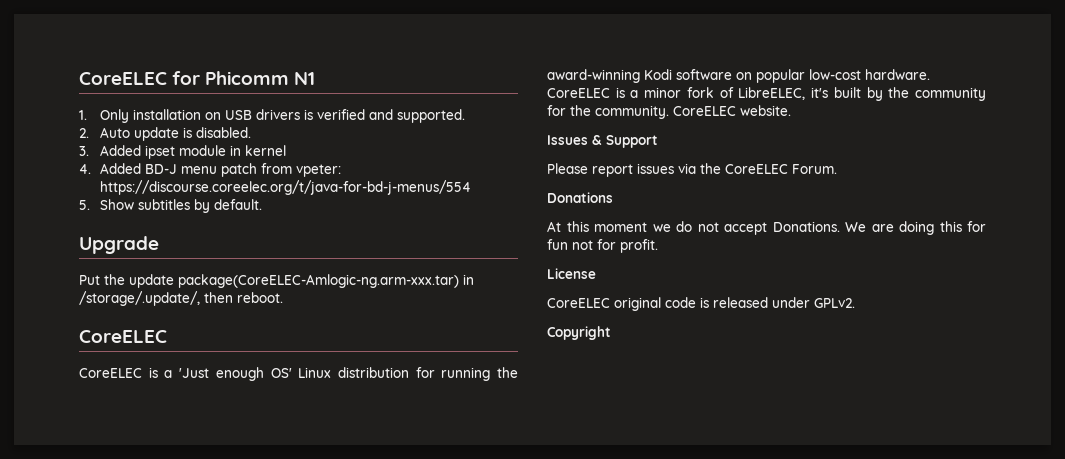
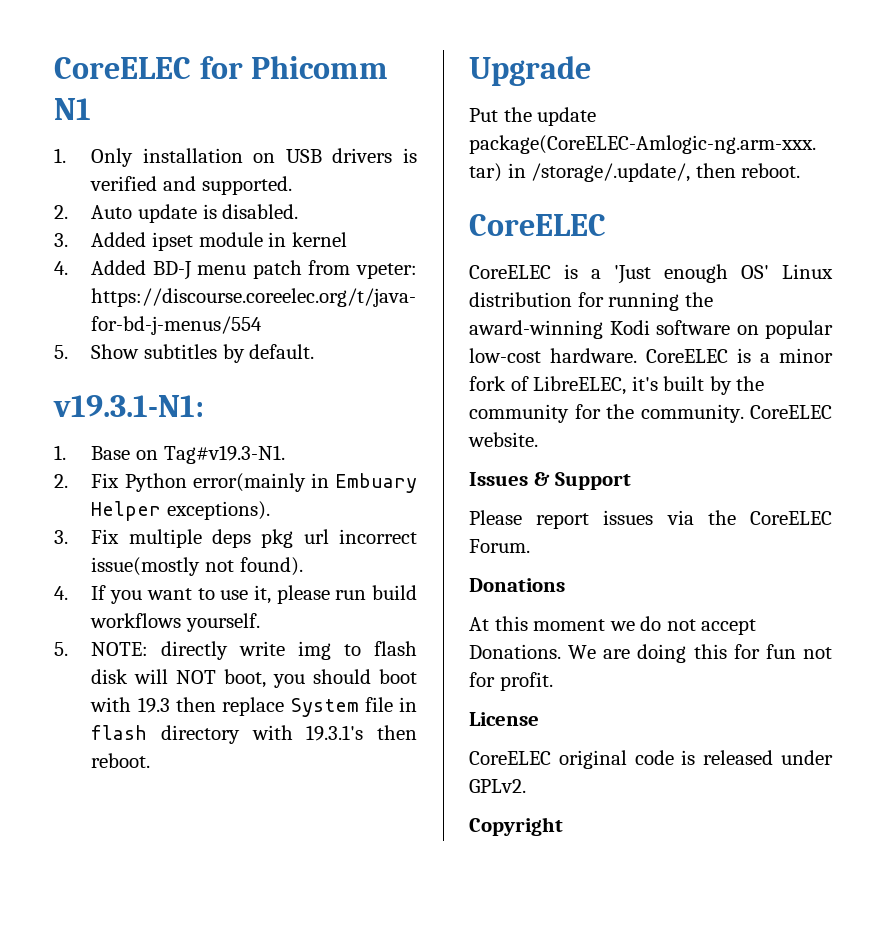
+ v19.3.1-N1:
+ 1. Base on Tag#v19.3-N1.
+ 2. Fix Python error(mainly in Embuary Helper exceptions).
+ 3. Fix multiple deps pkg url incorrect issue(mostly not found).
+ 4. If you want to use it, please run build workflows yourself.
+ 5. NOTE: directly write img to flash disk will NOT boot, you should boot with 19.3 then replace System file in flash directory with 19.3.1's then reboot.

